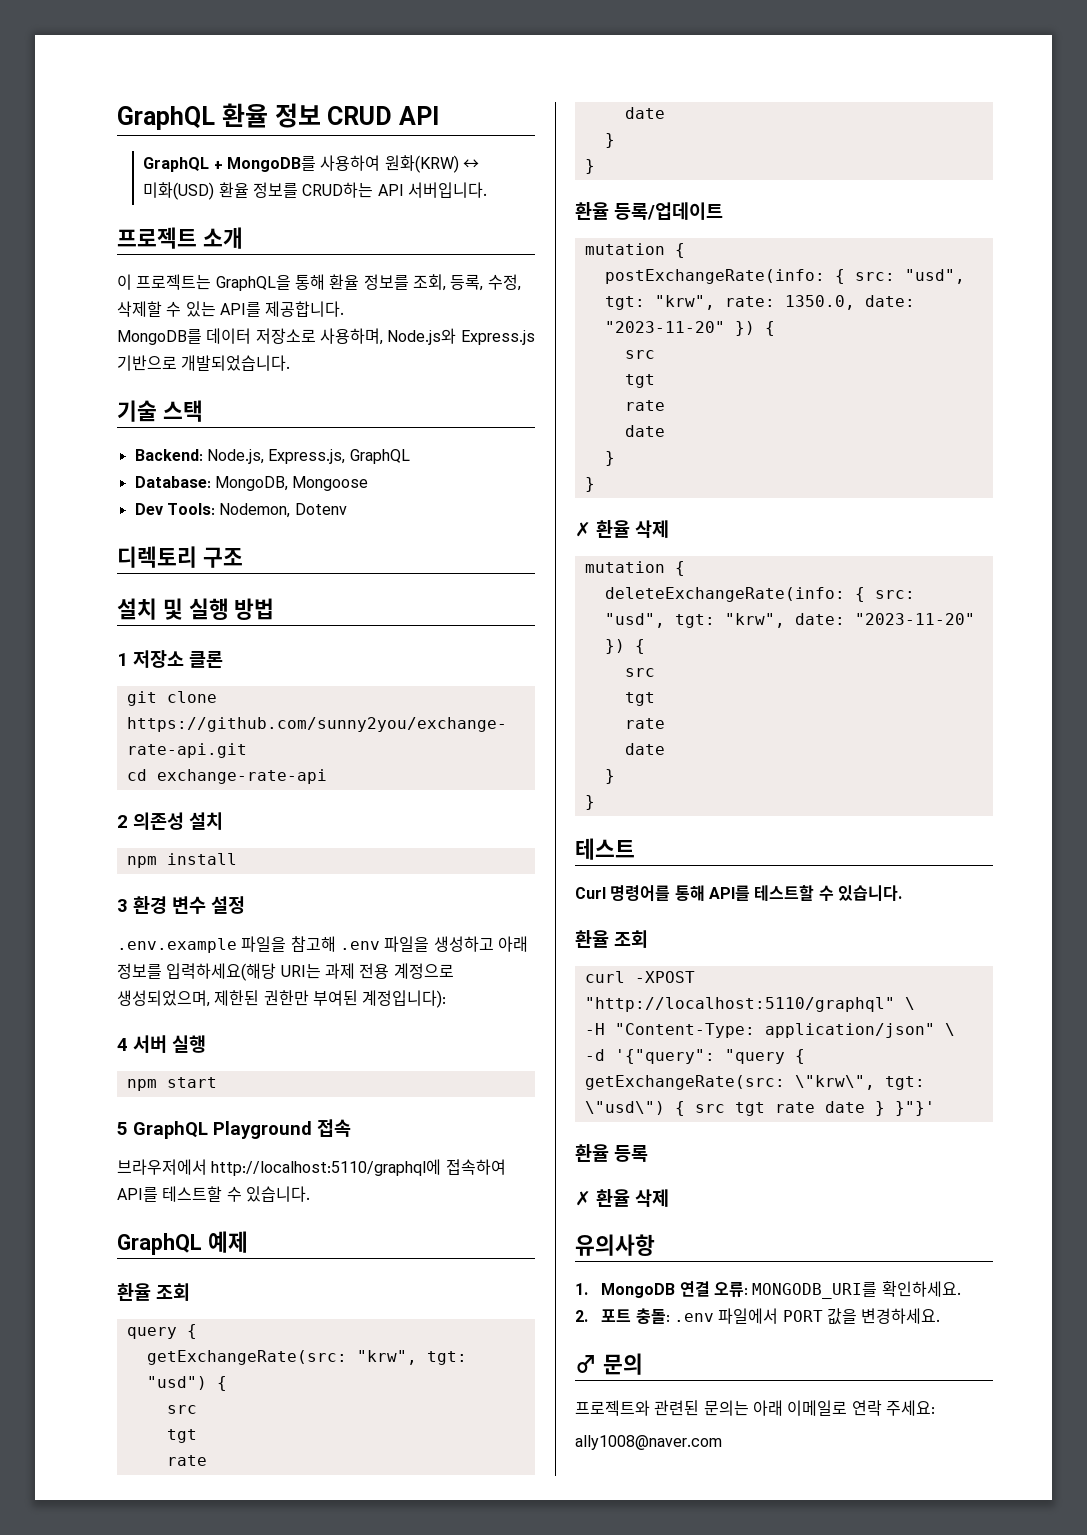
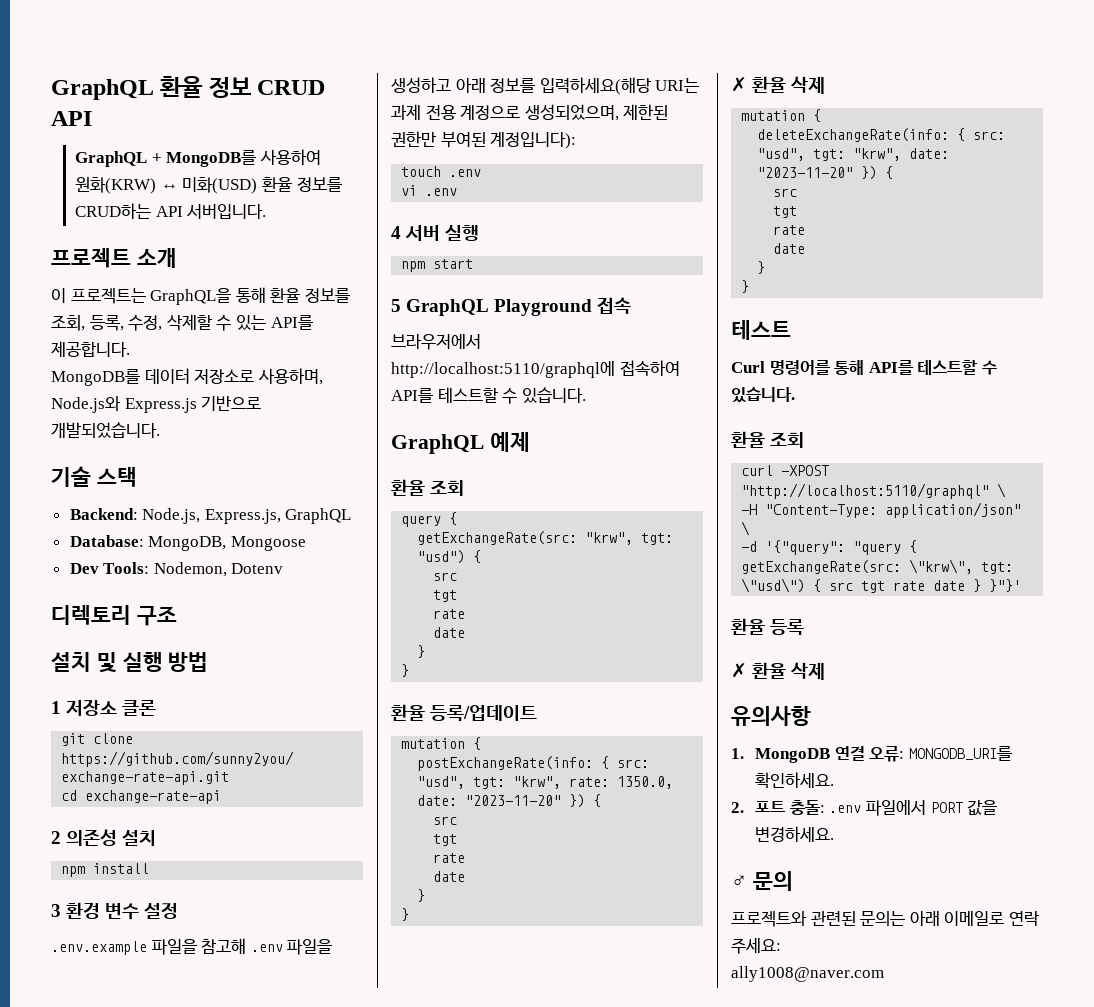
+ touch .env
+ vi .env

